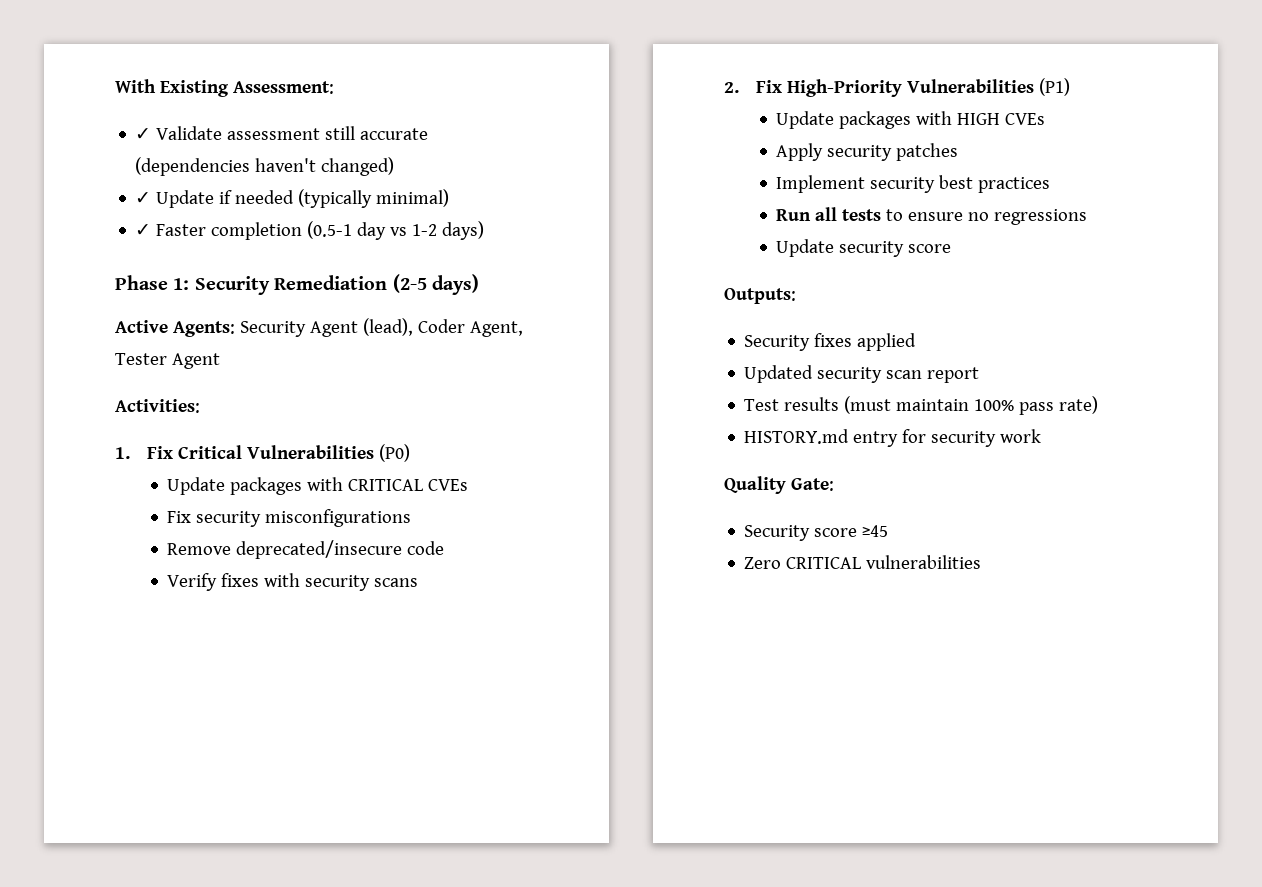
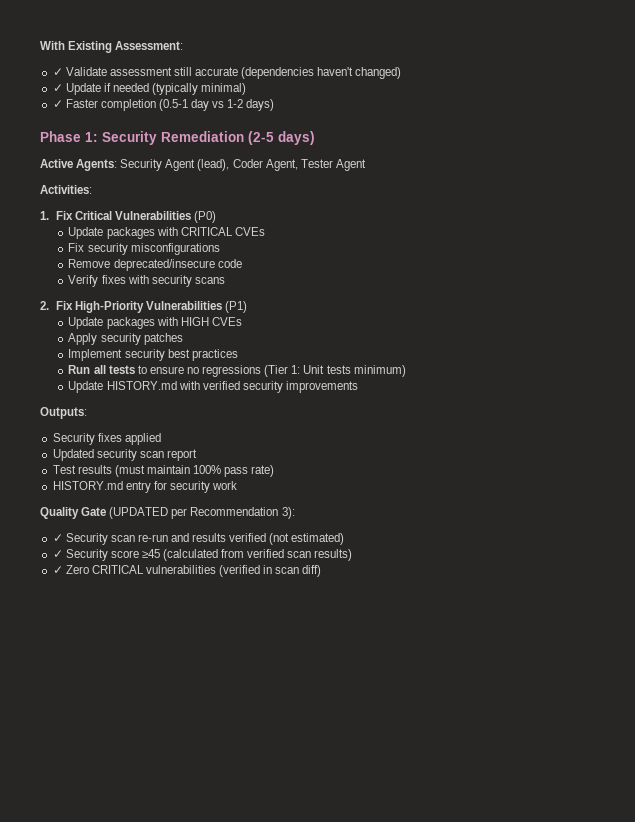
- Run all tests to ensure no regressions
- Update security score
+ Run all tests to ensure no regressions (Tier 1: Unit tests minimum)
+ Update HISTORY.md with verified security improvements
- Quality Gate:
- Security score ≥45
- Zero CRITICAL vulnerabilities
+ Quality Gate (UPDATED per Recommendation 3):
+ ✓ Security scan re-run and results verified (not estimated)
+ ✓ Security score ≥45 (calculated from verified scan results)
+ ✓ Zero CRITICAL vulnerabilities (verified in scan diff)

